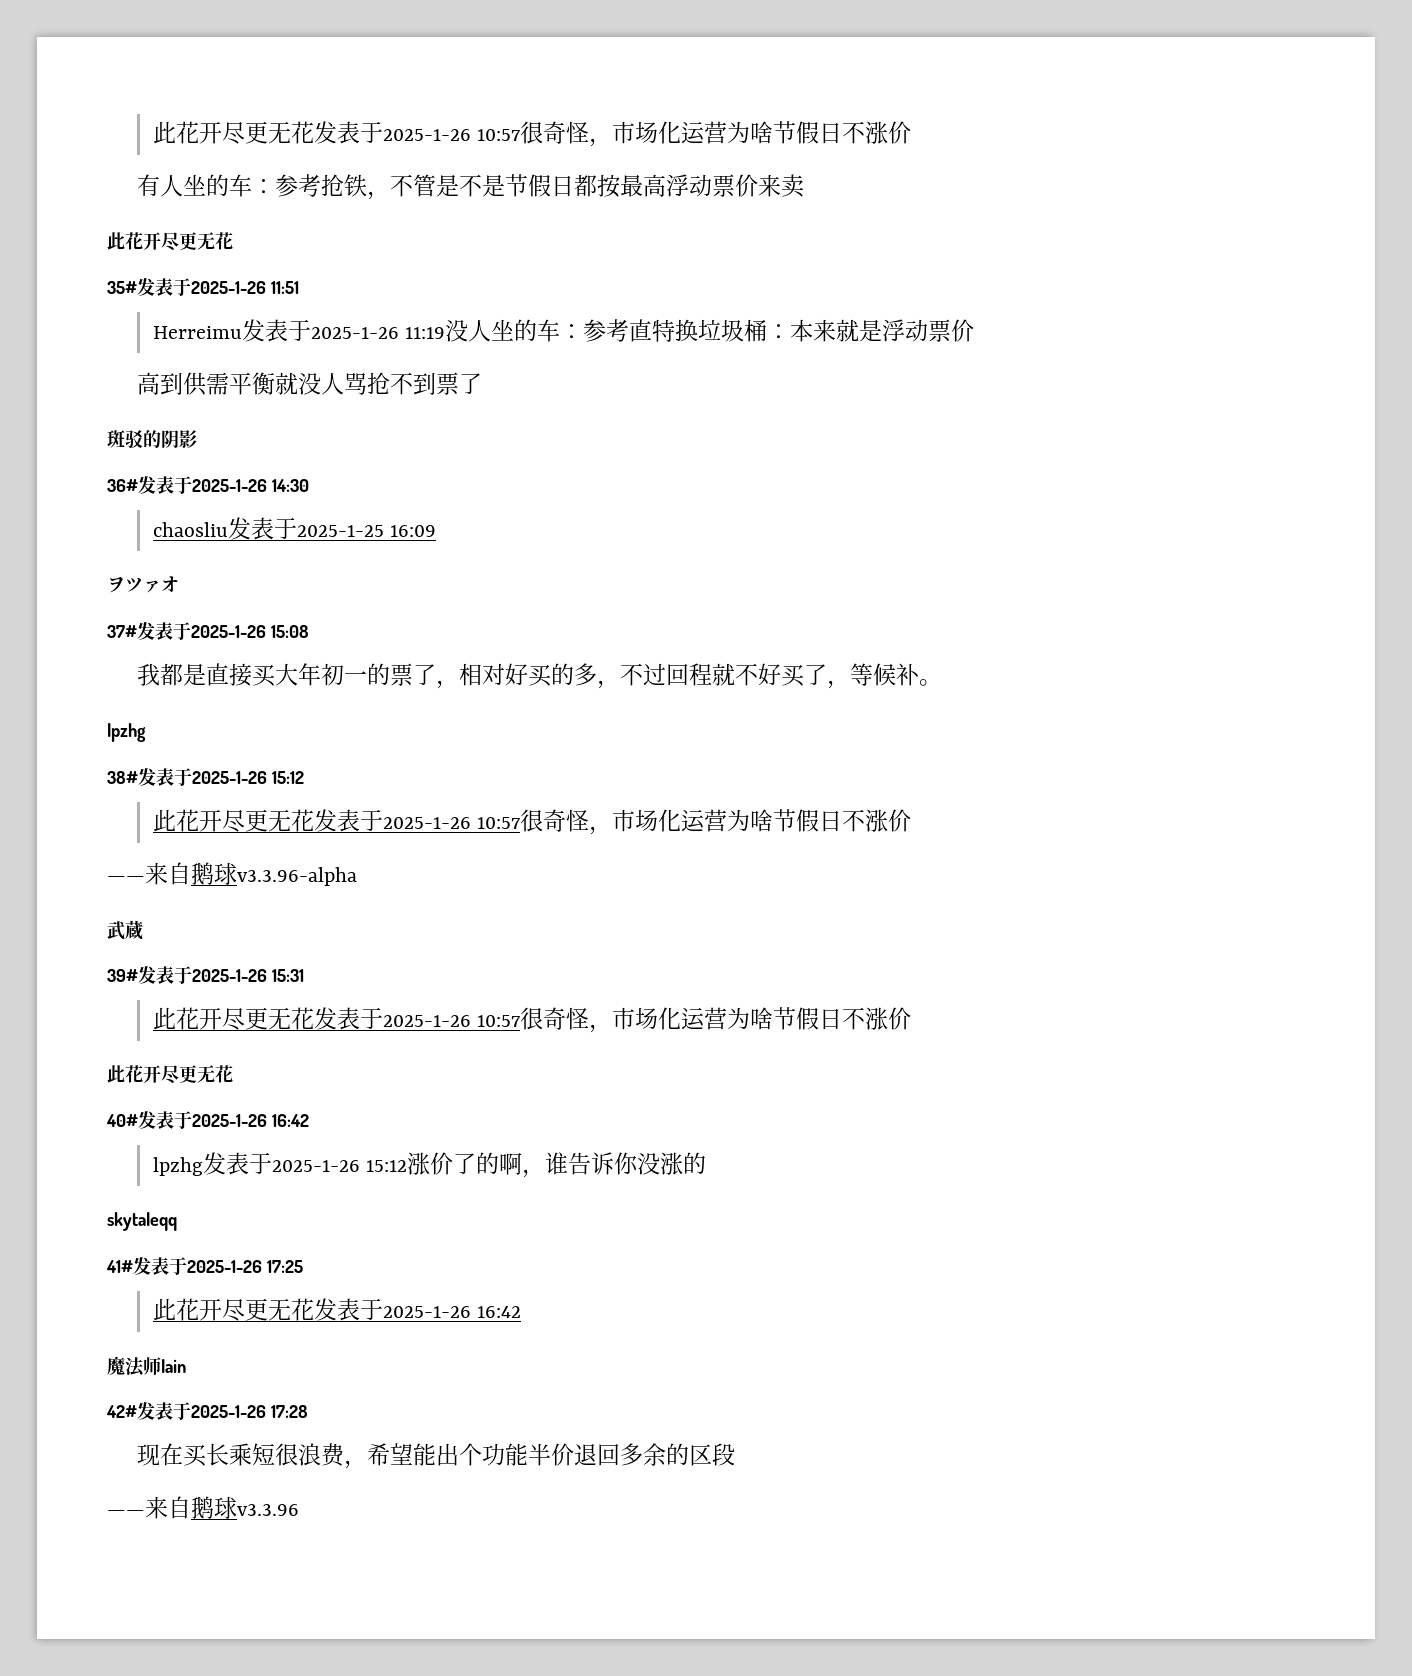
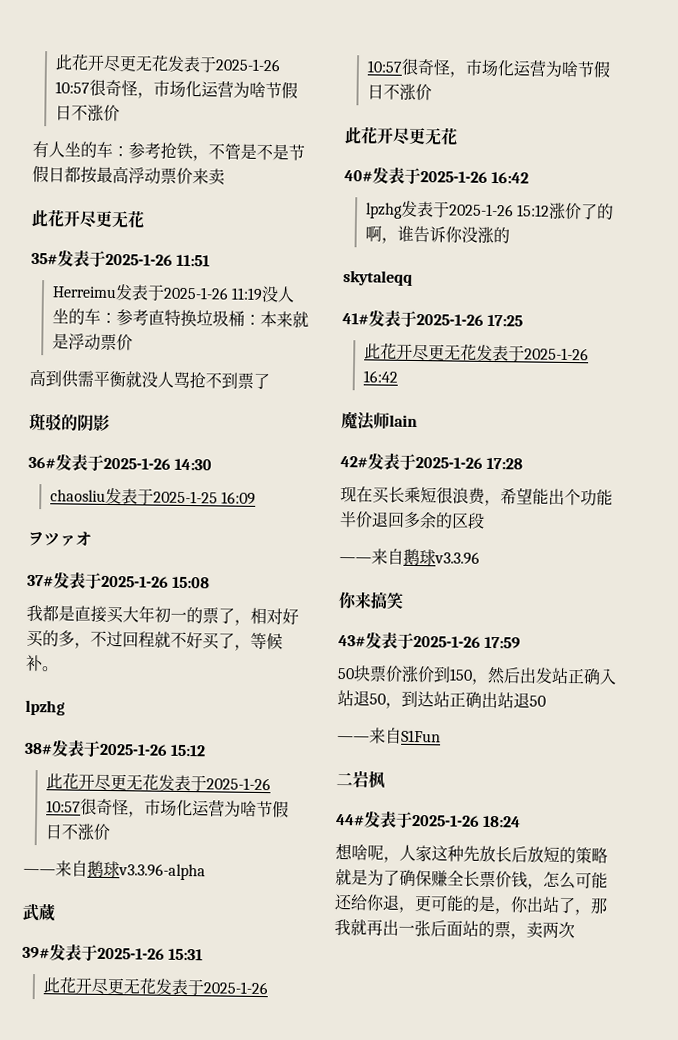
+ 你来搞笑
+ 43#发表于2025-1-26 17:59
+ 50块票价涨价到150，然后出发站正确入站退50，到达站正确出站退50
+ ——来自S1Fun
+ 二岩枫
+ 44#发表于2025-1-26 18:24
+ 想啥呢，人家这种先放长后放短的策略就是为了确保赚全长票价钱，怎么可能还给你退，更可能的是，你出站了，那我就再出一张后面站的票，卖两次

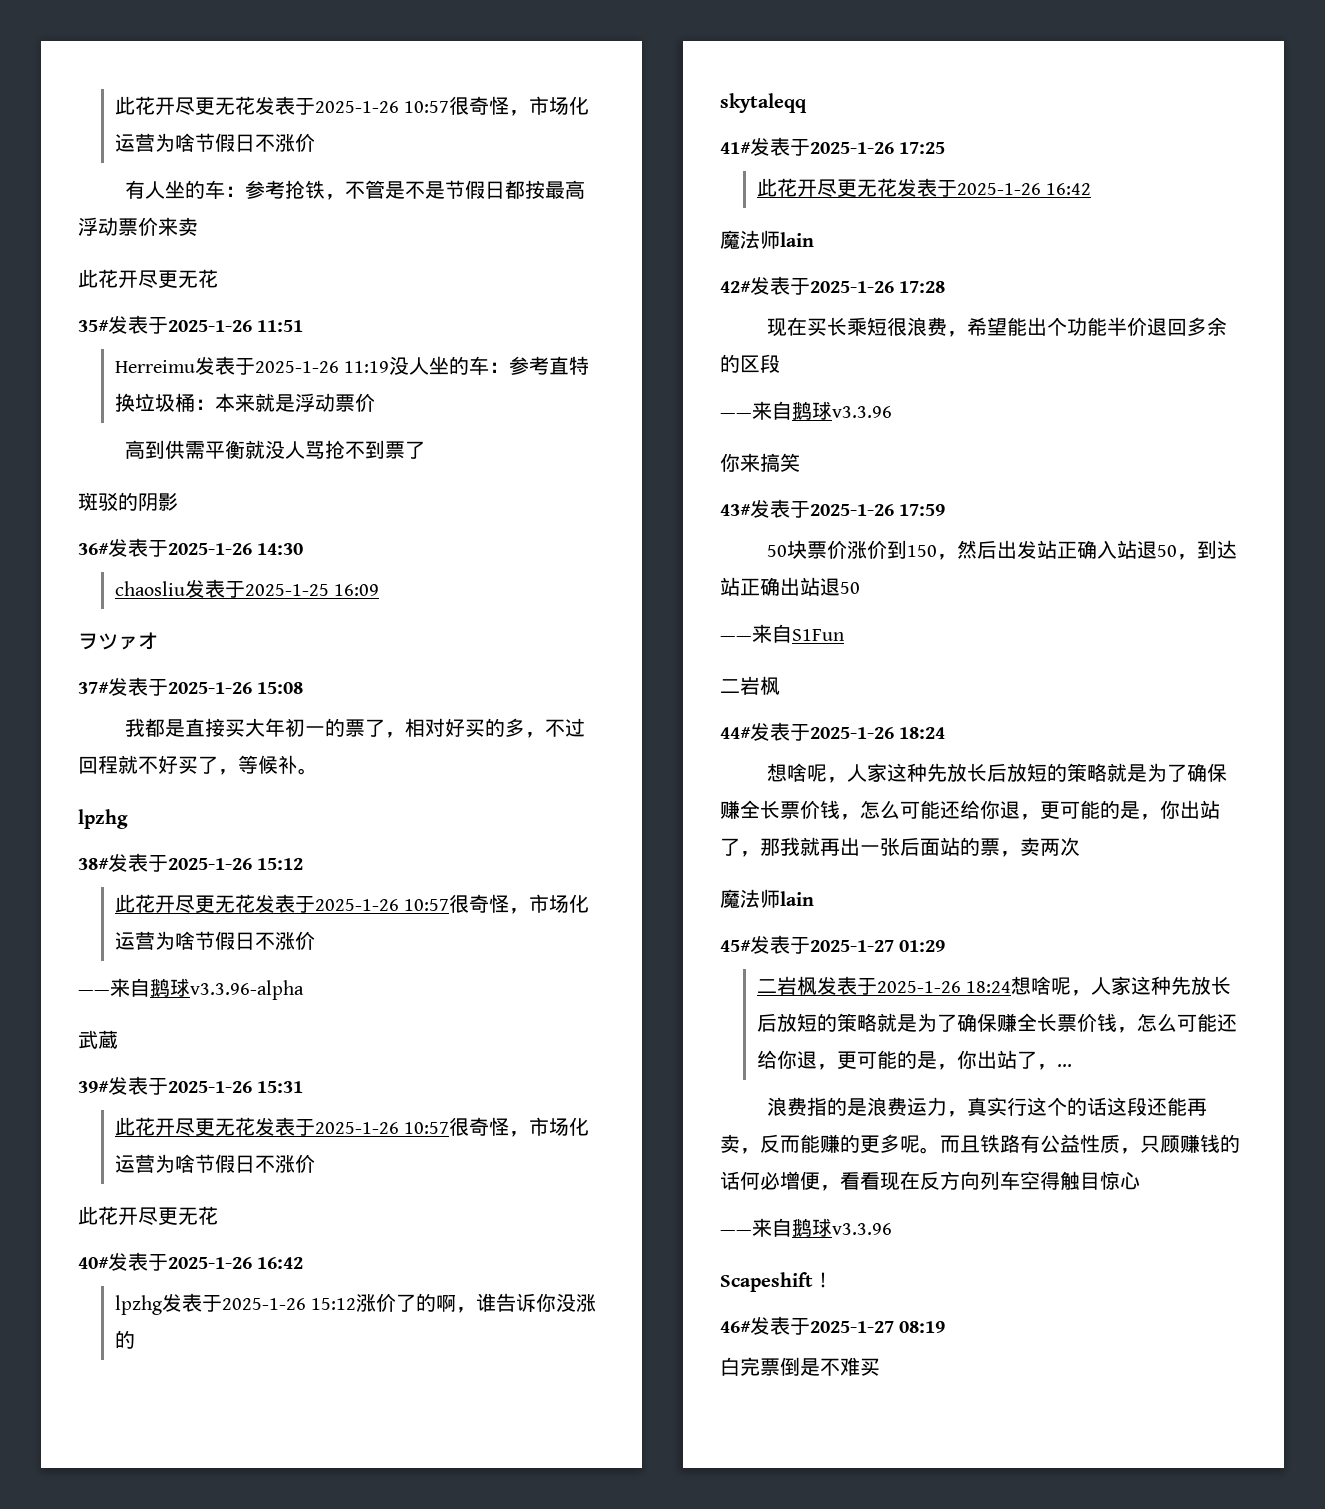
  想啥呢，人家这种先放长后放短的策略就是为了确保赚全长票价钱，怎么可能还给你退，更可能的是，你出站了，那我就再出一张后面站的票，卖两次
+ 魔法师lain
+ 45#发表于2025-1-27 01:29
+ 二岩枫发表于2025-1-26 18:24想啥呢，人家这种先放长后放短的策略就是为了确保赚全长票价钱，怎么可能还给你退，更可能的是，你出站了，...
+ 浪费指的是浪费运力，真实行这个的话这段还能再卖，反而能赚的更多呢。而且铁路有公益性质，只顾赚钱的话何必增便，看看现在反方向列车空得触目惊心
+ ——来自鹅球v3.3.96
+ Scapeshift！
+ 46#发表于2025-1-27 08:19
+ 白完票倒是不难买

